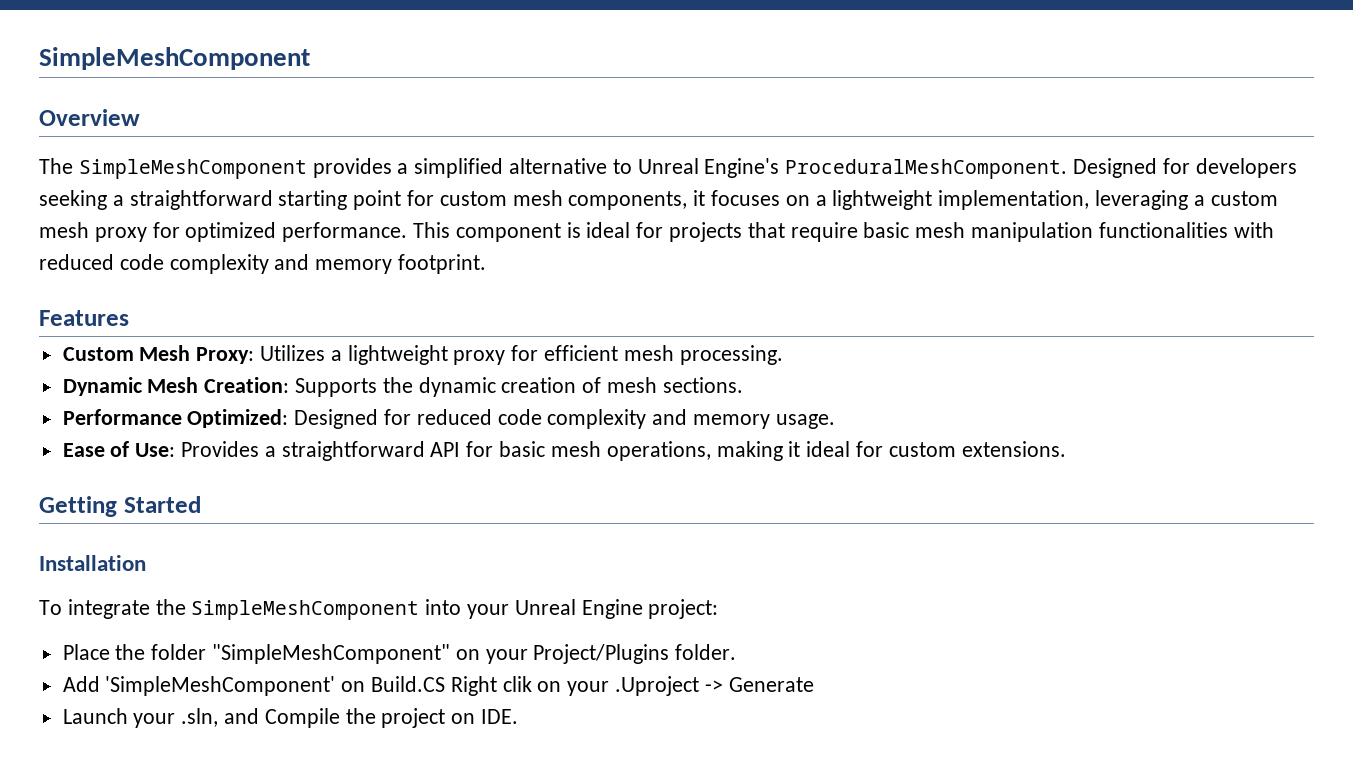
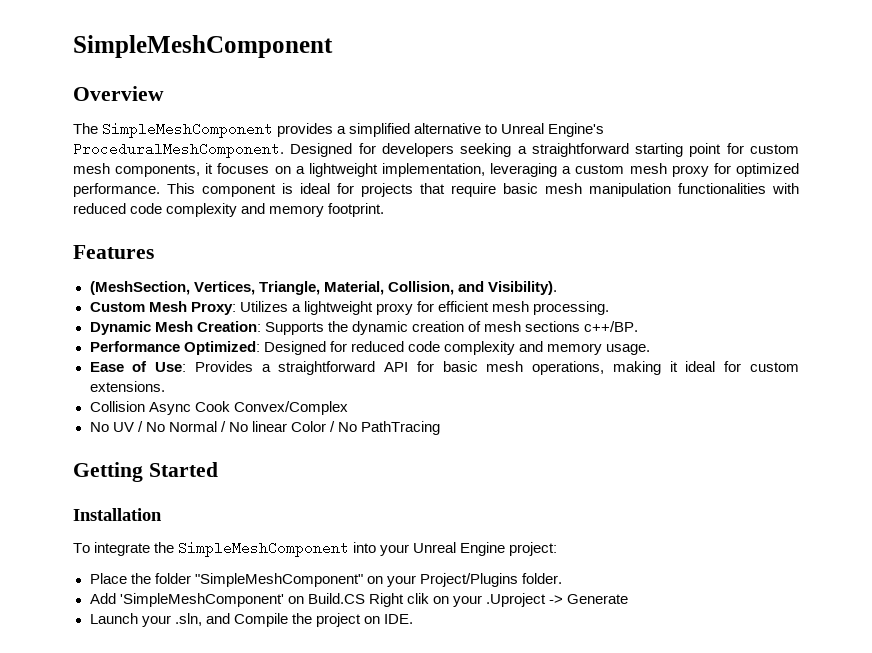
+ (MeshSection, Vertices, Triangle, Material, Collision, and Visibility).
- Dynamic Mesh Creation: Supports the dynamic creation of mesh sections.
+ Dynamic Mesh Creation: Supports the dynamic creation of mesh sections c++/BP.
+ Collision Async Cook Convex/Complex
+ No UV / No Normal / No linear Color / No PathTracing

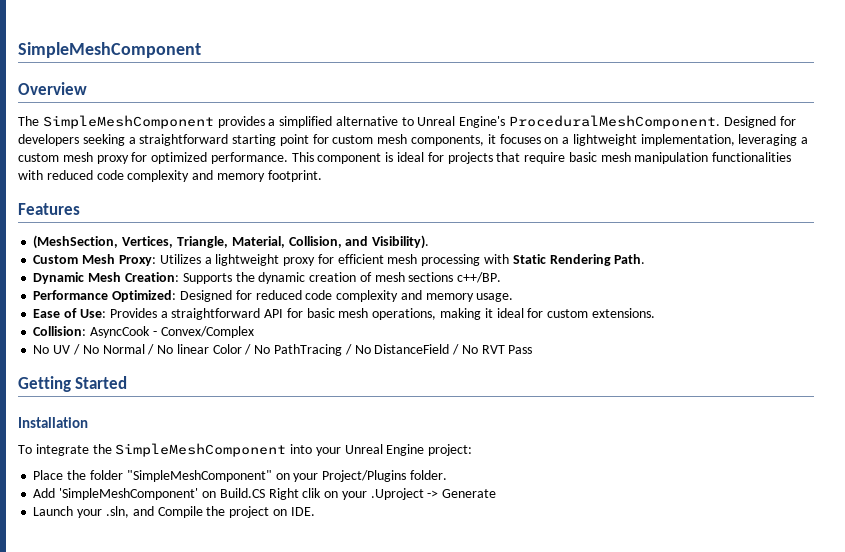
- Custom Mesh Proxy: Utilizes a lightweight proxy for efficient mesh processing.
+ Custom Mesh Proxy: Utilizes a lightweight proxy for efficient mesh processing with Static Rendering Path.
- Collision Async Cook Convex/Complex
+ Collision: AsyncCook - Convex/Complex
- No UV / No Normal / No linear Color / No PathTracing
+ No UV / No Normal / No linear Color / No PathTracing / No DistanceField / No RVT Pass

